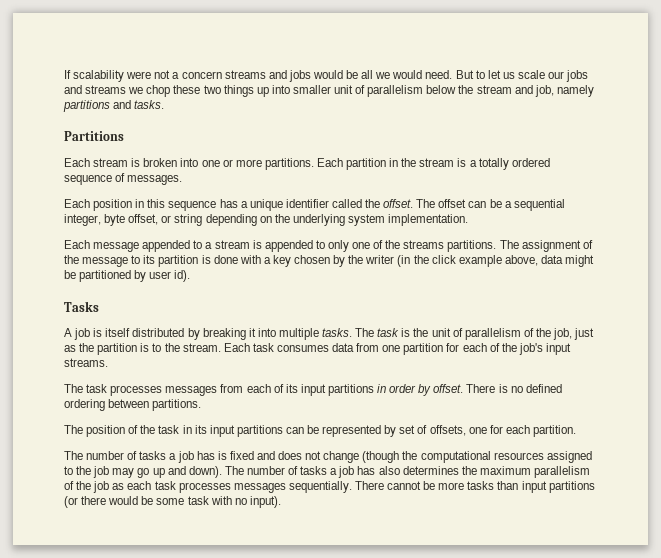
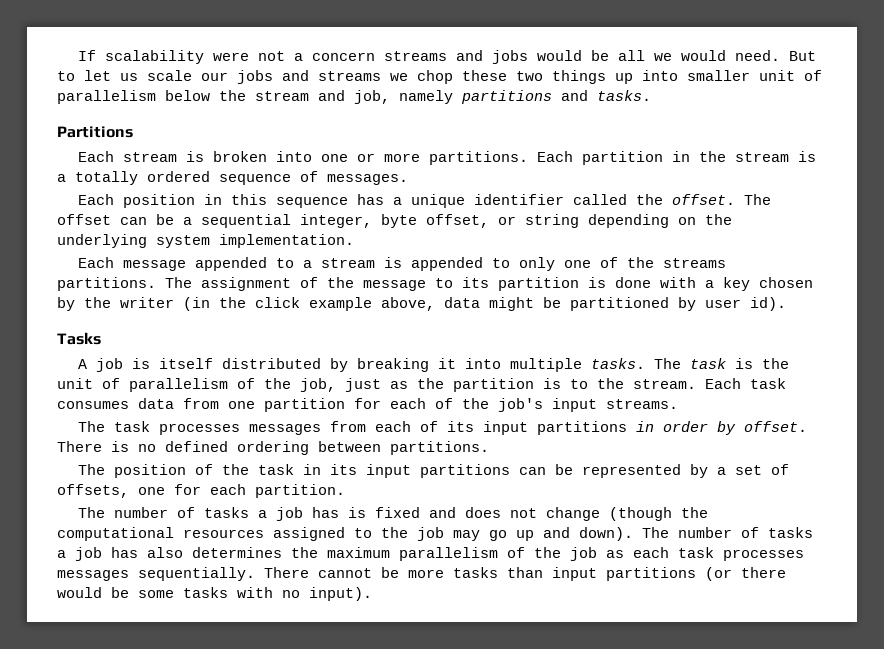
- The position of the task in its input partitions can be represented by set of offsets, one for each partition.
+ The position of the task in its input partitions can be represented by a set of offsets, one for each partition.
- There cannot be more tasks than input partitions (or there would be some task with no input).
+ There cannot be more tasks than input partitions (or there would be some tasks with no input).

